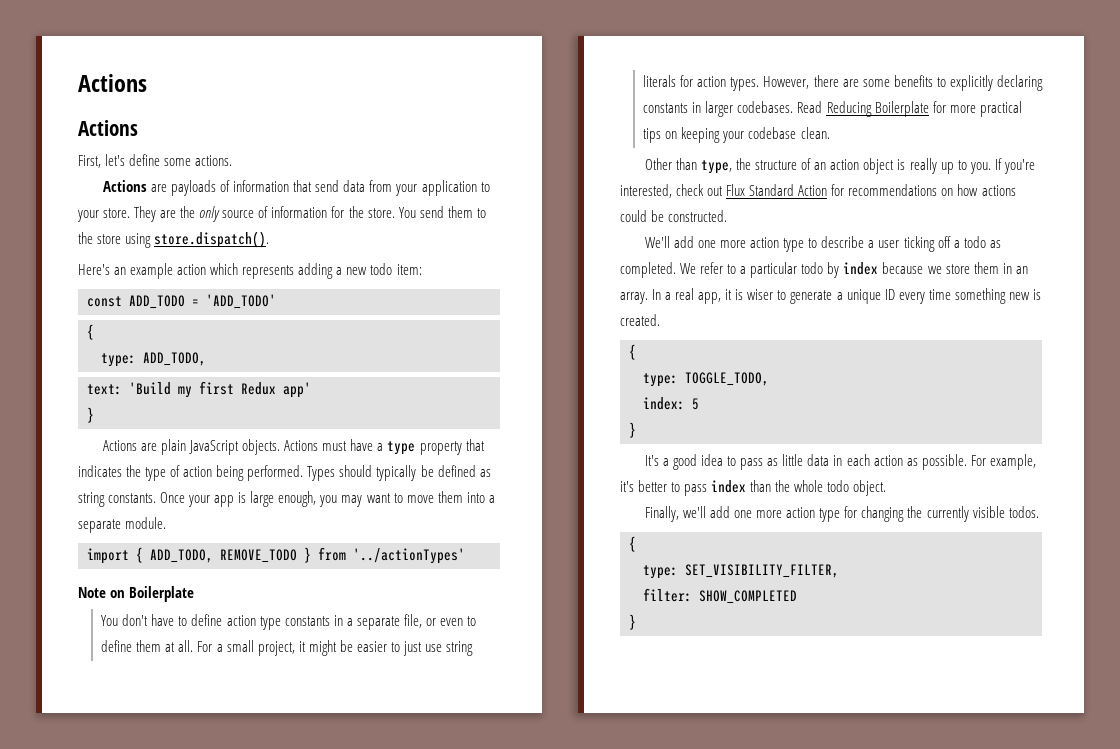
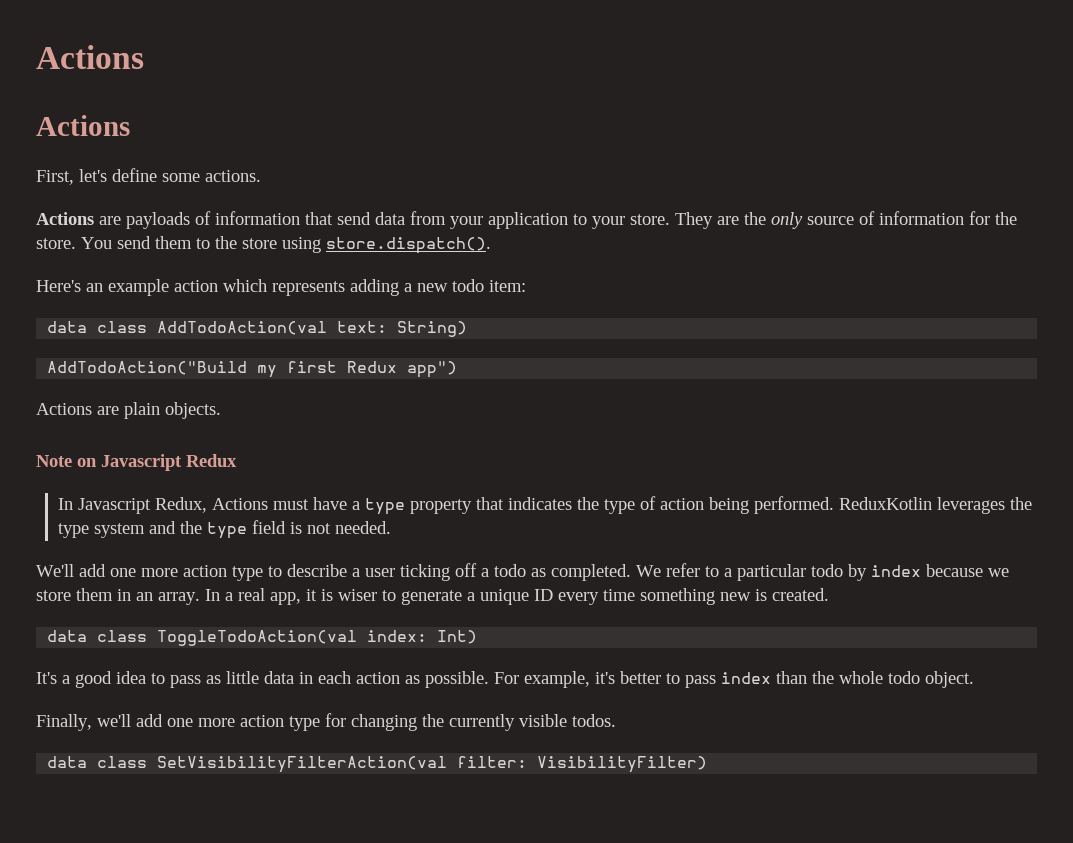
- const ADD_TODO = 'ADD_TODO'
- {
- type: ADD_TODO,
- text: 'Build my first Redux app'
- }
+ data class AddTodoAction(val text: String)
+ AddTodoAction("Build my first Redux app")
- Actions are plain JavaScript objects. Actions must have a type property that indicates the type of action being performed.
+ Actions are plain objects.
+ Note on Javascript Redux
+ In Javascript Redux, Actions must have a type property that indicates the type of action being performed.
- Types should typically be defined as string constants. Once your app is large enough, you may want to move them into a separate module.
- import { ADD_TODO, REMOVE_TODO } from '../actionTypes'
- Note on Boilerplate
- You don't have to define action type constants in a separate file, or even to define them at all. For a small project, it might be easier to just use string literals for action types. However, there are some benefits to explicitly declaring constants in larger codebases. Read Reducing Boilerplate for more practical tips on keeping your codebase clean.
- Other than type, the structure of an action object is really up to you. If you're interested, check out Flux Standard Action for recommendations on how actions could be constructed.
+ ReduxKotlin leverages the type system and the type field is not needed.
  In a real app, it is wiser to generate a unique ID every time something new is created.
- {
- type: TOGGLE_TODO,
- index: 5
- }
+ data class ToggleTodoAction(val index: Int)
  Finally, we'll add one more action type for changing the currently visible todos.
- {
- type: SET_VISIBILITY_FILTER,
- filter: SHOW_COMPLETED
- }
+ data class SetVisibilityFilterAction(val filter: VisibilityFilter)

